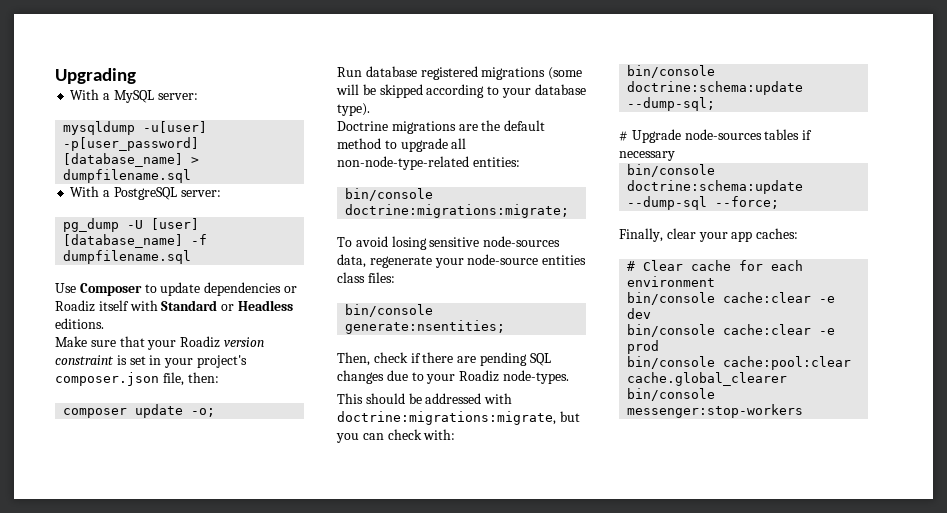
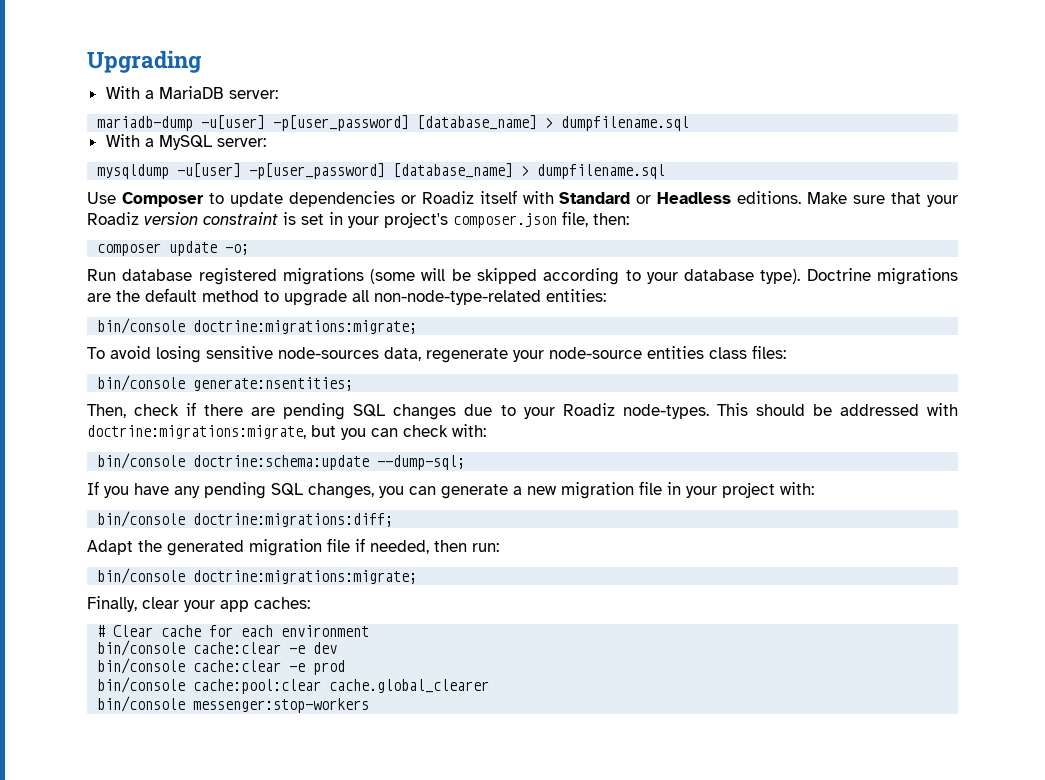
+ With a MariaDB server:
+ mariadb-dump -u[user] -p[user_password] [database_name] > dumpfilename.sql
- With a PostgreSQL server:
- pg_dump -U [user] [database_name] -f dumpfilename.sql
- Use Composer to update dependencies or Roadiz itself with Standard or Headless editions.
- Make sure that your Roadiz version constraint is set in your project's composer.json file, then:
+ Use Composer to update dependencies or Roadiz itself with Standard or Headless editions. Make sure that your Roadiz version constraint is set in your project's composer.json file, then:
- Run database registered migrations (some will be skipped according to your database type).
- Doctrine migrations are the default method to upgrade all non-node-type-related entities:
+ Run database registered migrations (some will be skipped according to your database type). Doctrine migrations are the default method to upgrade all non-node-type-related entities:
- Then, check if there are pending SQL changes due to your Roadiz node-types.
- This should be addressed with doctrine:migrations:migrate, but you can check with:
+ Then, check if there are pending SQL changes due to your Roadiz node-types. This should be addressed with doctrine:migrations:migrate, but you can check with:
- # Upgrade node-sources tables if necessary
- bin/console doctrine:schema:update --dump-sql --force;
+ If you have any pending SQL changes, you can generate a new migration file in your project with:
+ bin/console doctrine:migrations:diff;
+ Adapt the generated migration file if needed, then run:
+ bin/console doctrine:migrations:migrate;

